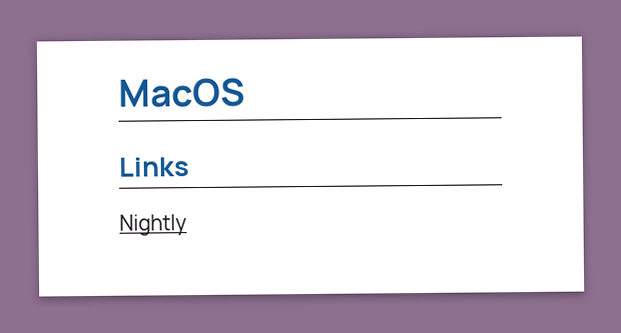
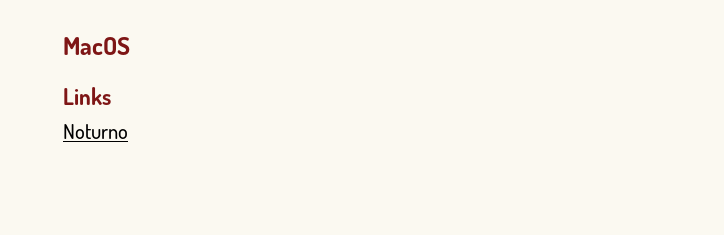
- Nightly
+ Noturno

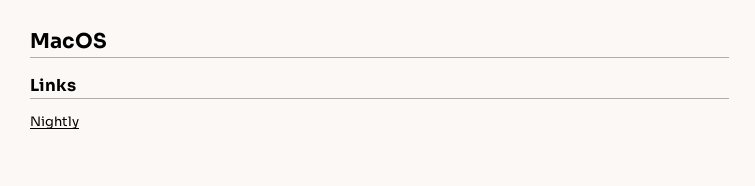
- Noturno
+ Nightly

